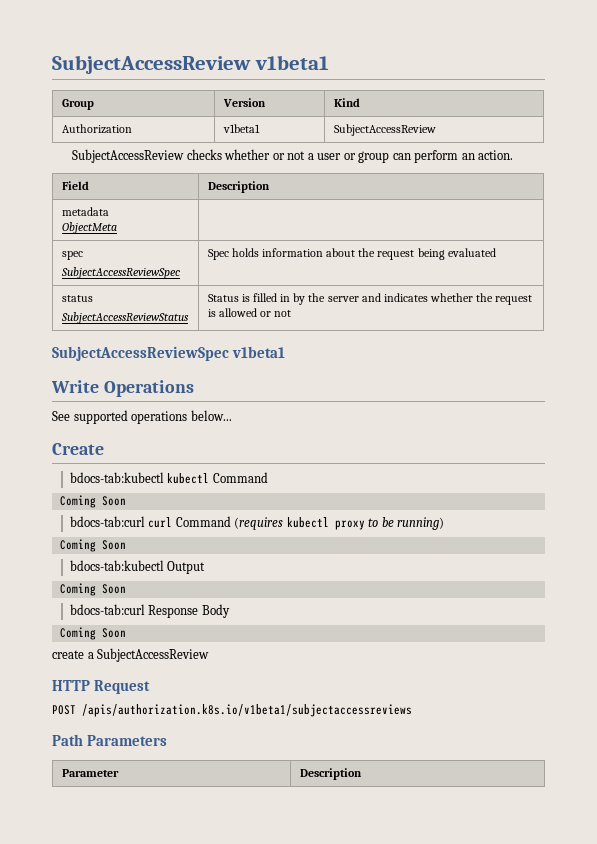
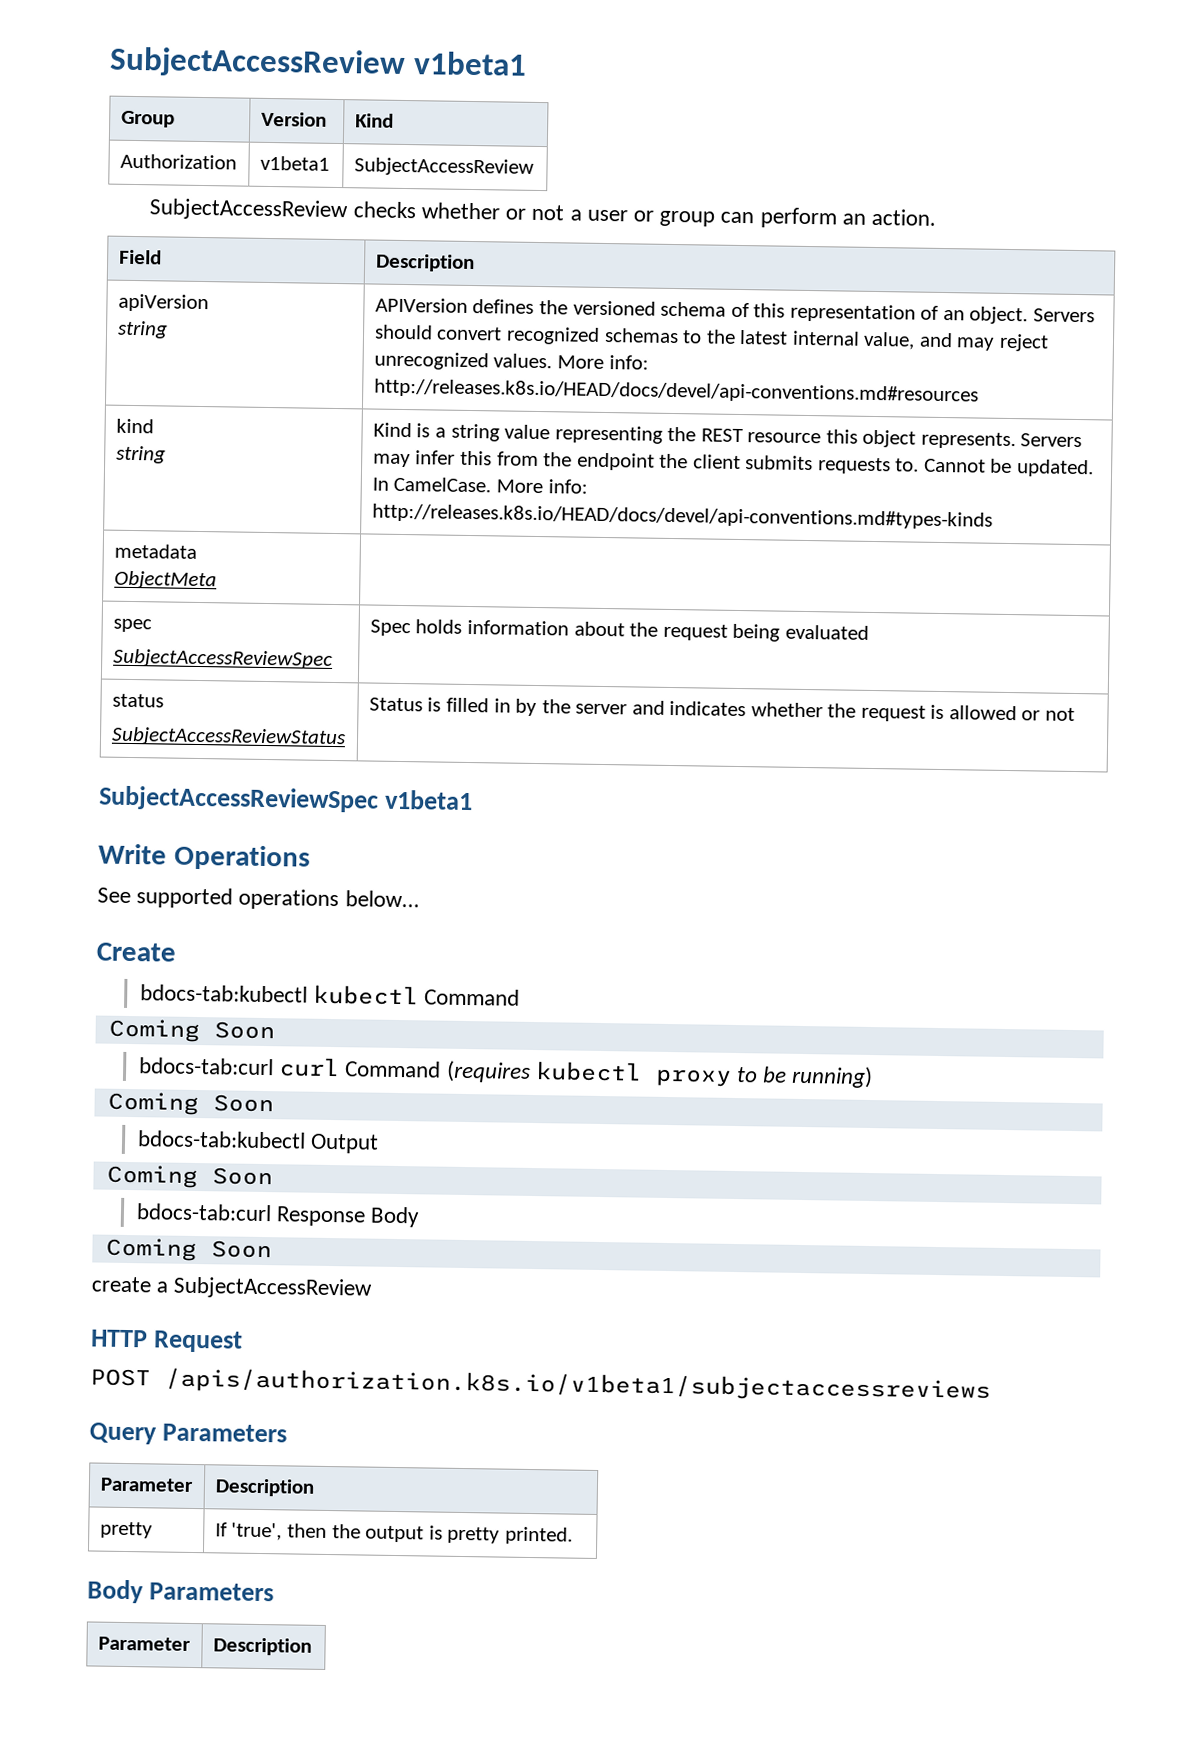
+ apiVersion
+ string | APIVersion defines the versioned schema of this representation of an object. Servers should convert recognized schemas to the latest internal value, and may reject unrecognized values. More info: http://releases.k8s.io/HEAD/docs/devel/api-conventions.md#resources
+ kind
+ string | Kind is a string value representing the REST resource this object represents. Servers may infer this from the endpoint the client submits requests to. Cannot be updated. In CamelCase. More info: http://releases.k8s.io/HEAD/docs/devel/api-conventions.md#types-kinds
- Path Parameters
+ Query Parameters
+ Parameter | Description
+ pretty | If 'true', then the output is pretty printed.
+ Body Parameters

